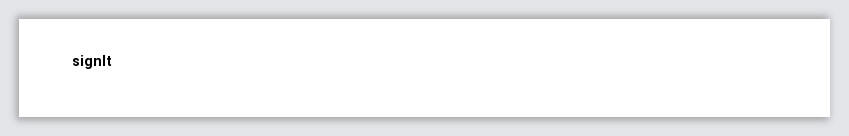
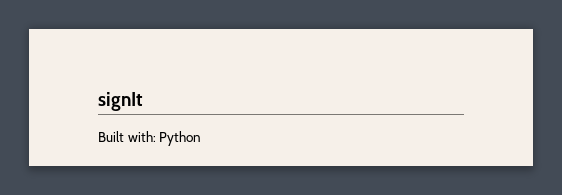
+ Built with: Python

